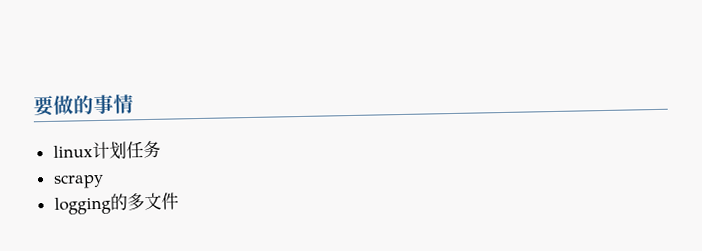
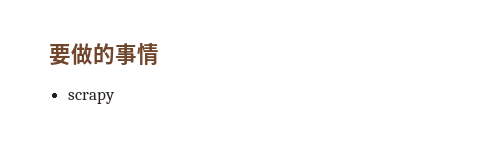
- linux计划任务
  scrapy
- logging的多文件

